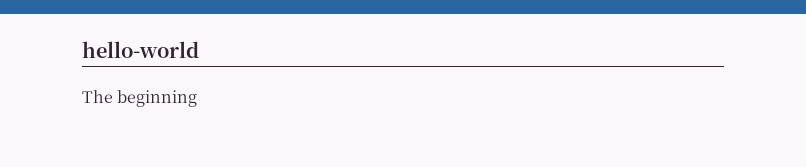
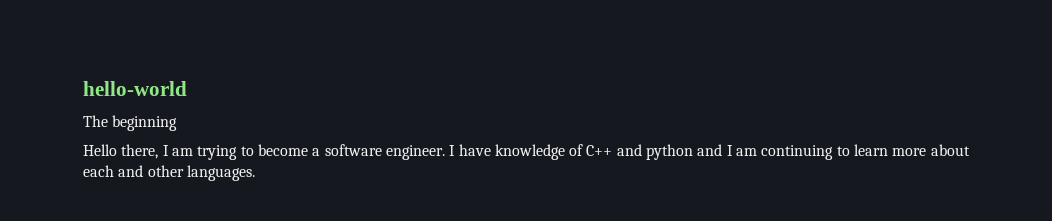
+ Hello there, I am trying to become a software engineer. I have knowledge of C++ and python and I am continuing to learn more about each and other languages.

